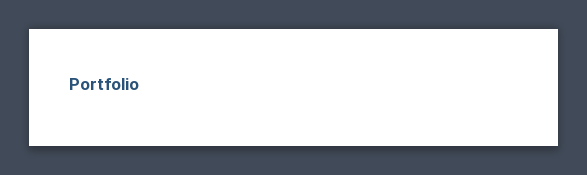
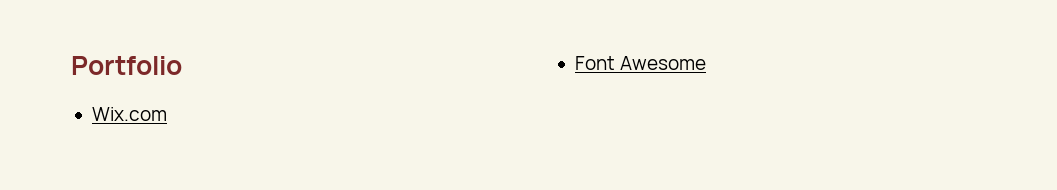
+ Wix.com
+ Font Awesome

